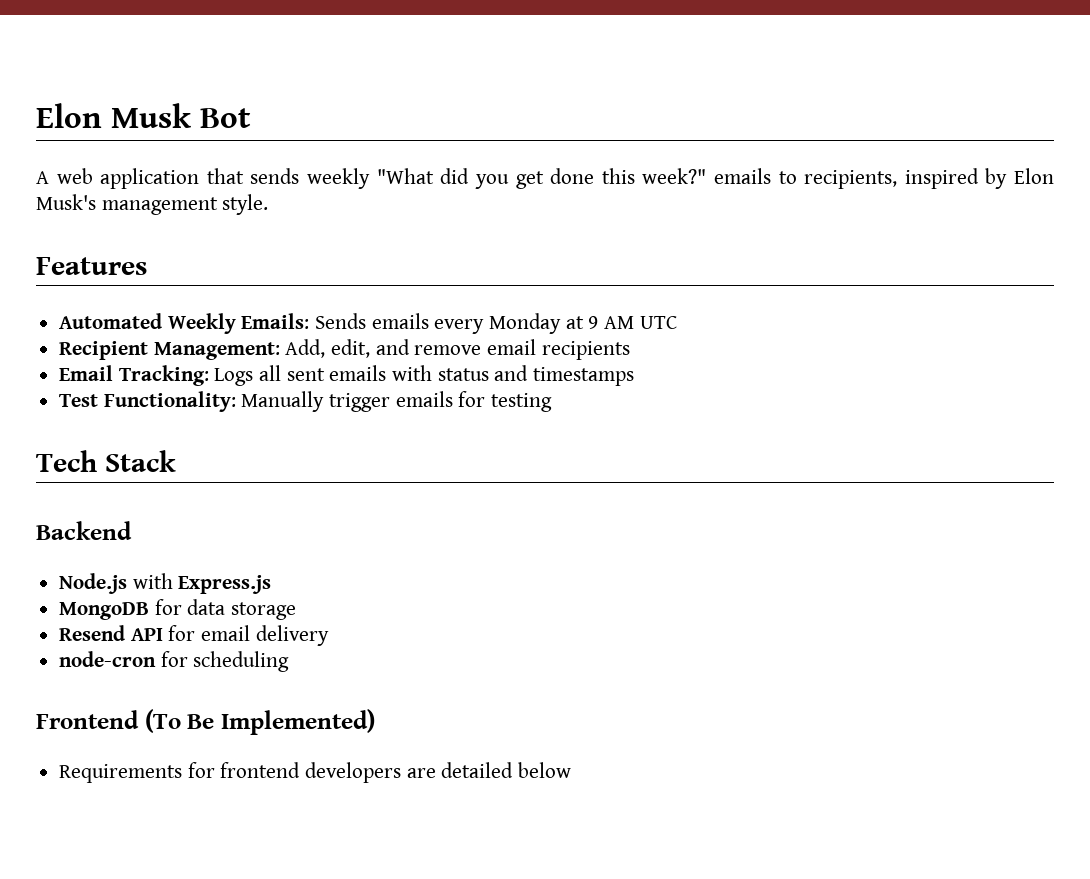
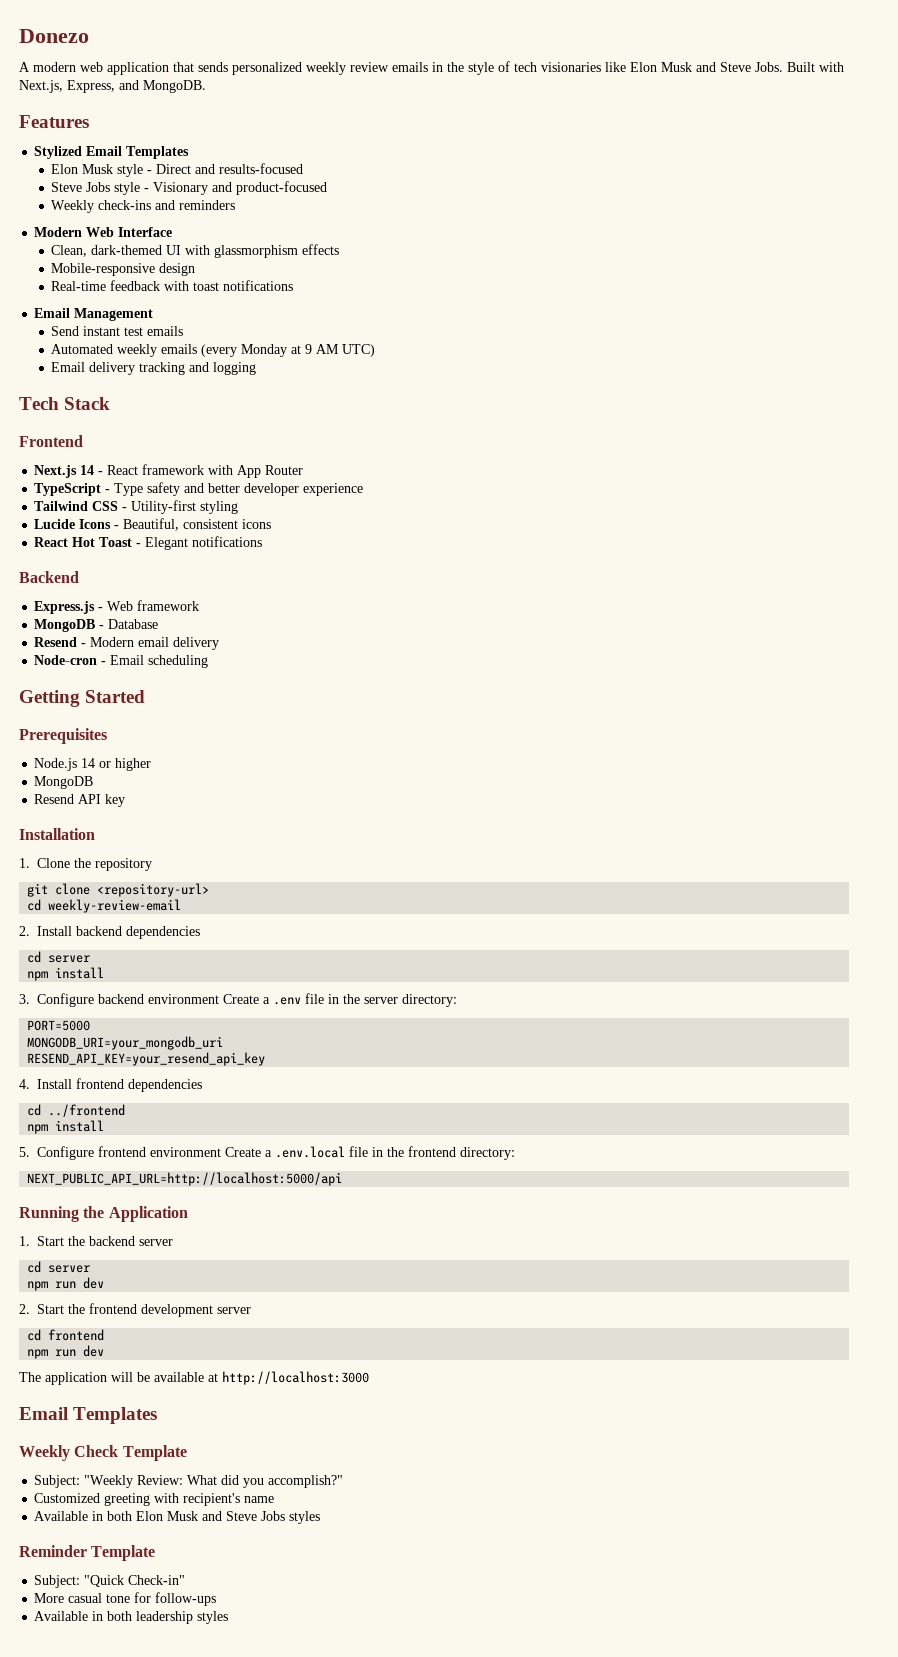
- Elon Musk Bot
+ Donezo
- A web application that sends weekly "What did you get done this week?" emails to recipients, inspired by Elon Musk's management style.
+ A modern web application that sends personalized weekly review emails in the style of tech visionaries like Elon Musk and Steve Jobs. Built with Next.js, Express, and MongoDB.
  Features
- Automated Weekly Emails: Sends emails every Monday at 9 AM UTC
- Recipient Management: Add, edit, and remove email recipients
- Email Tracking: Logs all sent emails with status and timestamps
- Test Functionality: Manually trigger emails for testing
+ Stylized Email Templates
+ Elon Musk style - Direct and results-focused
+ Steve Jobs style - Visionary and product-focused
+ Weekly check-ins and reminders
+ Modern Web Interface
+ Clean, dark-themed UI with glassmorphism effects
+ Mobile-responsive design
+ Real-time feedback with toast notifications
+ Email Management
+ Send instant test emails
+ Automated weekly emails (every Monday at 9 AM UTC)
+ Email delivery tracking and logging
  Tech Stack
+ Frontend
+ Next.js 14 - React framework with App Router
+ TypeScript - Type safety and better developer experience
+ Tailwind CSS - Utility-first styling
+ Lucide Icons - Beautiful, consistent icons
+ React Hot Toast - Elegant notifications
- Node.js with Express.js
- MongoDB for data storage
- Resend API for email delivery
- node-cron for scheduling
- Frontend (To Be Implemented)
- Requirements for frontend developers are detailed below
+ Express.js - Web framework
+ MongoDB - Database
+ Resend - Modern email delivery
+ Node-cron - Email scheduling
+ Getting Started
+ Prerequisites
+ Node.js 14 or higher
+ MongoDB
+ Resend API key
+ Installation
+ 1. Clone the repository
+ git clone <repository-url>
+ cd weekly-review-email
+ 2. Install backend dependencies
+ cd server
+ npm install
+ 3. Configure backend environment Create a .env file in the server directory:
+ PORT=5000
+ MONGODB_URI=your_mongodb_uri
+ RESEND_API_KEY=your_resend_api_key
+ 4. Install frontend dependencies
+ cd ../frontend
+ npm install
+ 5. Configure frontend environment Create a .env.local file in the frontend directory:
+ NEXT_PUBLIC_API_URL=http://localhost:5000/api
+ Running the Application
+ 1. Start the backend server
+ cd server
+ npm run dev
+ 2. Start the frontend development server
+ cd frontend
+ npm run dev
+ The application will be available at http://localhost:3000
+ Email Templates
+ Weekly Check Template
+ Subject: "Weekly Review: What did you accomplish?"
+ Customized greeting with recipient's name
+ Available in both Elon Musk and Steve Jobs styles
+ Reminder Template
+ Subject: "Quick Check-in"
+ More casual tone for follow-ups
+ Available in both leadership styles

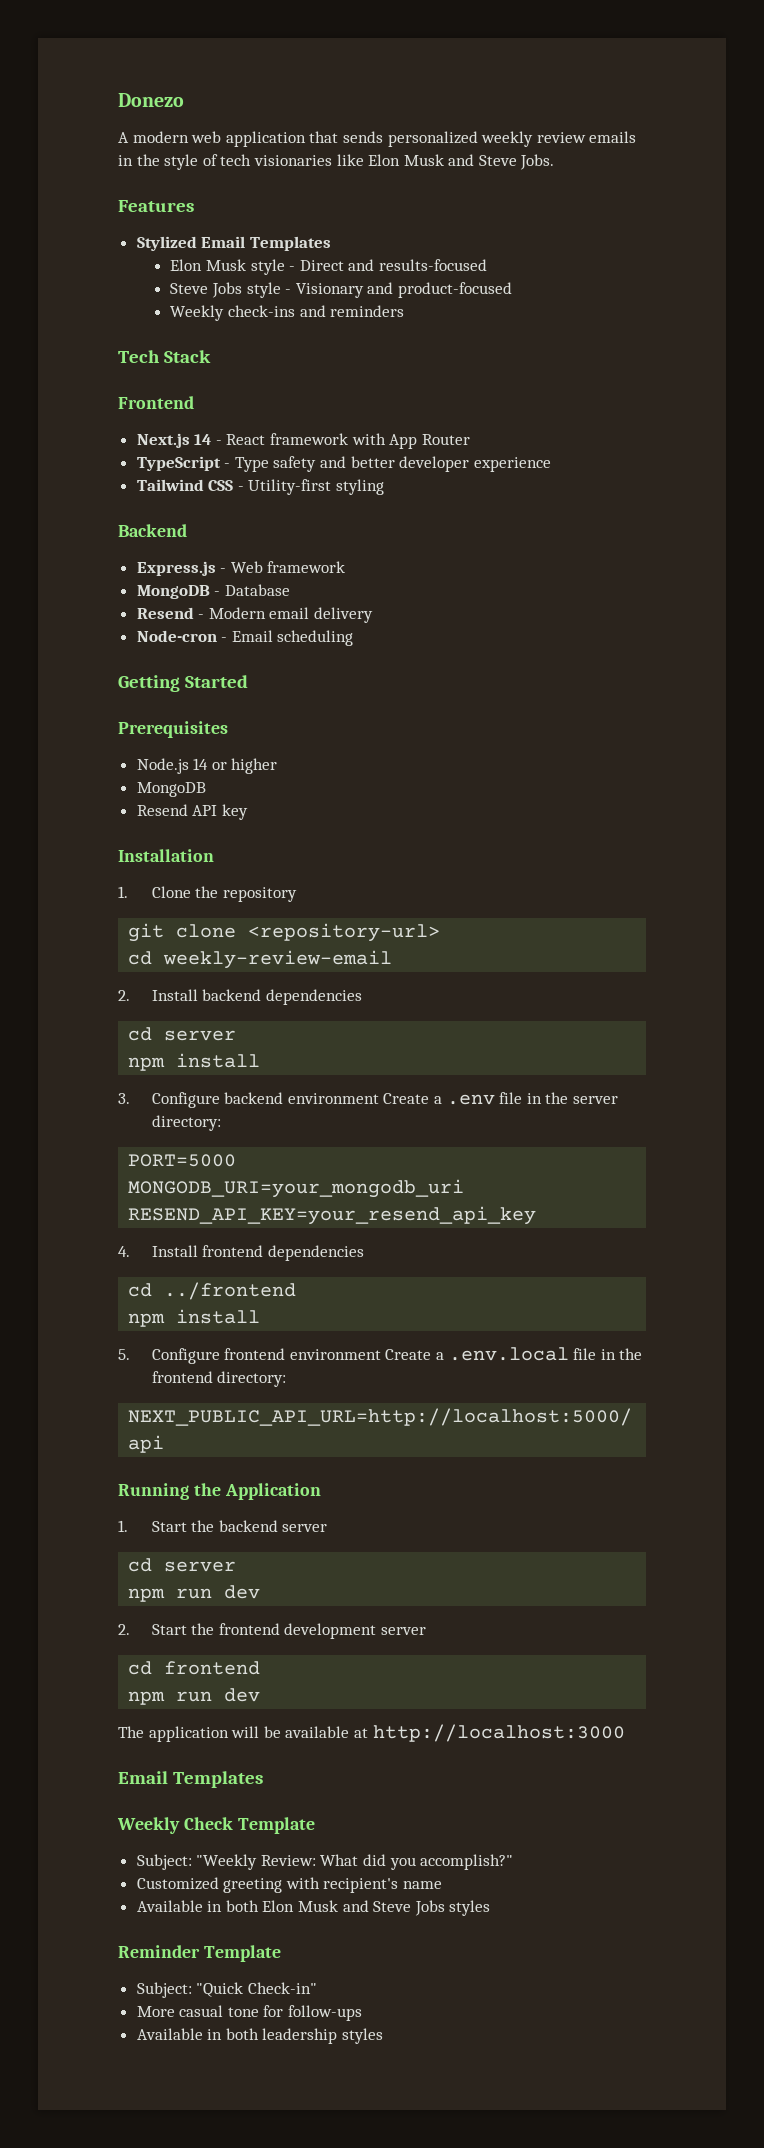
- Built with Next.js, Express, and MongoDB.
- Modern Web Interface
- Clean, dark-themed UI with glassmorphism effects
- Mobile-responsive design
- Real-time feedback with toast notifications
- Email Management
- Send instant test emails
- Automated weekly emails (every Monday at 9 AM UTC)
- Email delivery tracking and logging
- Lucide Icons - Beautiful, consistent icons
- React Hot Toast - Elegant notifications

